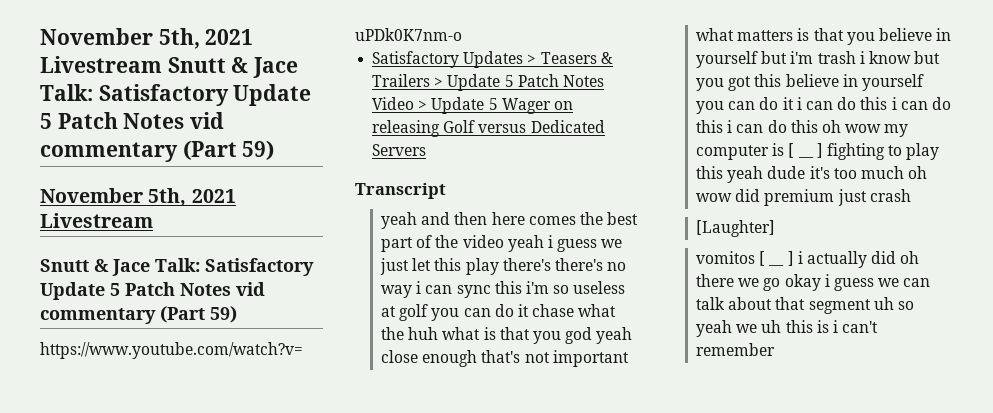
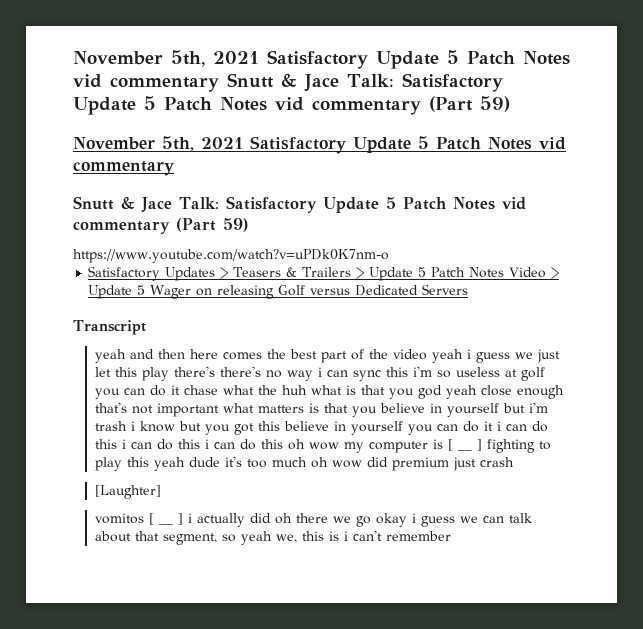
- November 5th, 2021 Livestream Snutt & Jace Talk: Satisfactory Update 5 Patch Notes vid commentary (Part 59)
- November 5th, 2021 Livestream
+ November 5th, 2021 Satisfactory Update 5 Patch Notes vid commentary Snutt & Jace Talk: Satisfactory Update 5 Patch Notes vid commentary (Part 59)
+ November 5th, 2021 Satisfactory Update 5 Patch Notes vid commentary
- vomitos [ __ ] i actually did oh there we go okay i guess we can talk about that segment uh so yeah we uh this is i can't remember
+ vomitos [ __ ] i actually did oh there we go okay i guess we can talk about that segment, so yeah we, this is i can't remember

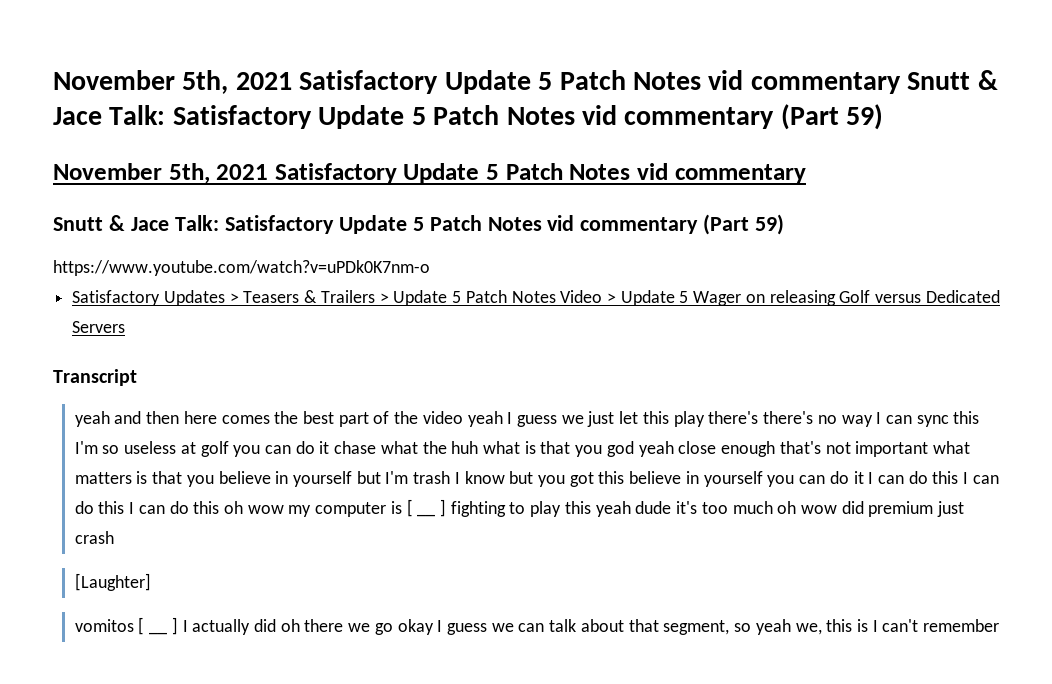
- yeah and then here comes the best part of the video yeah i guess we just let this play there's there's no way i can sync this i'm so useless at golf you can do it chase what the huh what is that you god yeah close enough that's not important what matters is that you believe in yourself but i'm trash i know but you got this believe in yourself you can do it i can do this i can do this i can do this oh wow my computer is [ __ ] fighting to play this yeah dude it's too much oh wow did premium just crash
+ yeah and then here comes the best part of the video yeah I guess we just let this play there's there's no way I can sync this I'm so useless at golf you can do it chase what the huh what is that you god yeah close enough that's not important what matters is that you believe in yourself but I'm trash I know but you got this believe in yourself you can do it I can do this I can do this I can do this oh wow my computer is [ __ ] fighting to play this yeah dude it's too much oh wow did premium just crash
- vomitos [ __ ] i actually did oh there we go okay i guess we can talk about that segment, so yeah we, this is i can't remember
+ vomitos [ __ ] I actually did oh there we go okay I guess we can talk about that segment, so yeah we, this is I can't remember

